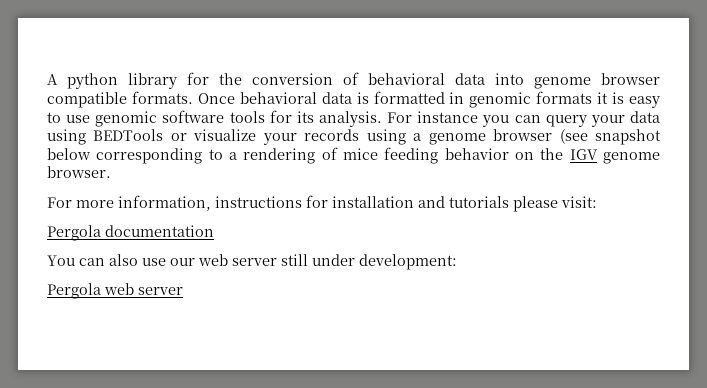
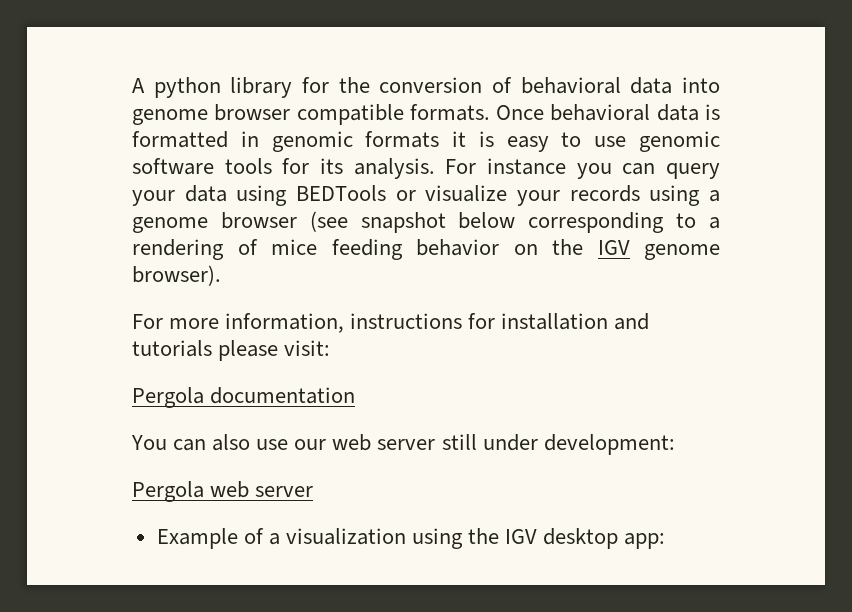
- For instance you can query your data using BEDTools or visualize your records using a genome browser (see snapshot below corresponding to a rendering of mice feeding behavior on the IGV genome browser.
+ For instance you can query your data using BEDTools or visualize your records using a genome browser (see snapshot below corresponding to a rendering of mice feeding behavior on the IGV genome browser).
+ Example of a visualization using the IGV desktop app:

